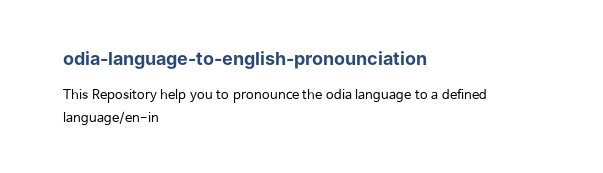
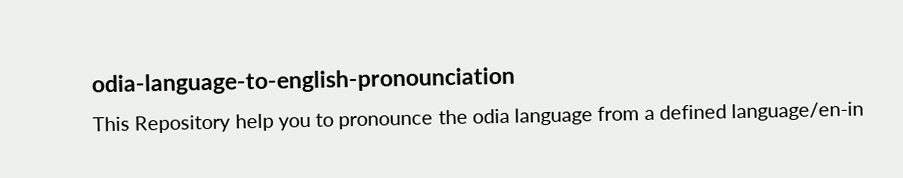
- This Repository help you to pronounce the odia language to a defined language/en-in
+ This Repository help you to pronounce the odia language from a defined language/en-in

